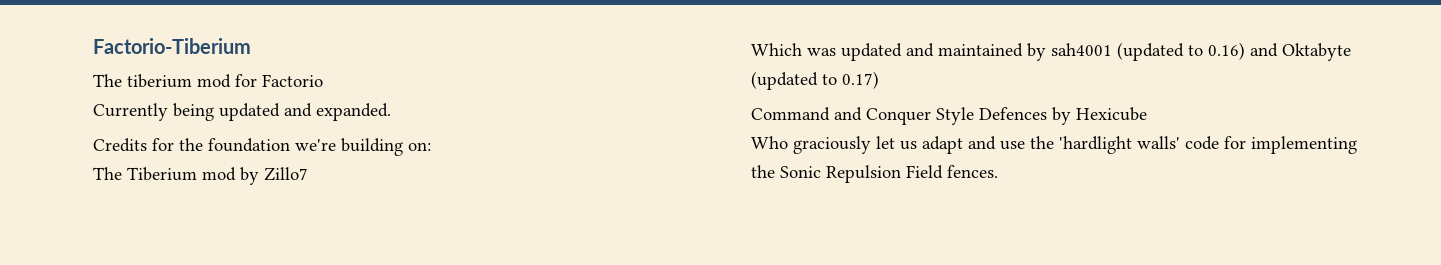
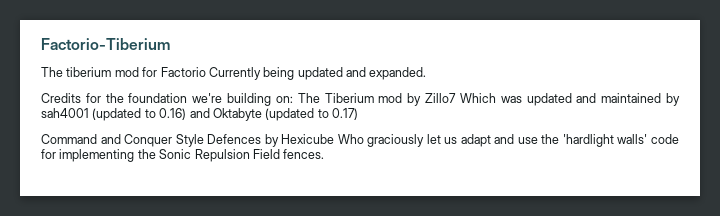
- The tiberium mod for Factorio
- Currently being updated and expanded.
+ The tiberium mod for Factorio Currently being updated and expanded.
- Credits for the foundation we're building on:
- The Tiberium mod by Zillo7
- Which was updated and maintained by sah4001 (updated to 0.16) and Oktabyte (updated to 0.17)
+ Credits for the foundation we're building on: The Tiberium mod by Zillo7 Which was updated and maintained by sah4001 (updated to 0.16) and Oktabyte (updated to 0.17)
- Command and Conquer Style Defences by Hexicube
- Who graciously let us adapt and use the 'hardlight walls' code for implementing the Sonic Repulsion Field fences.
+ Command and Conquer Style Defences by Hexicube Who graciously let us adapt and use the 'hardlight walls' code for implementing the Sonic Repulsion Field fences.

